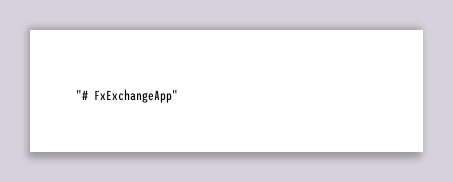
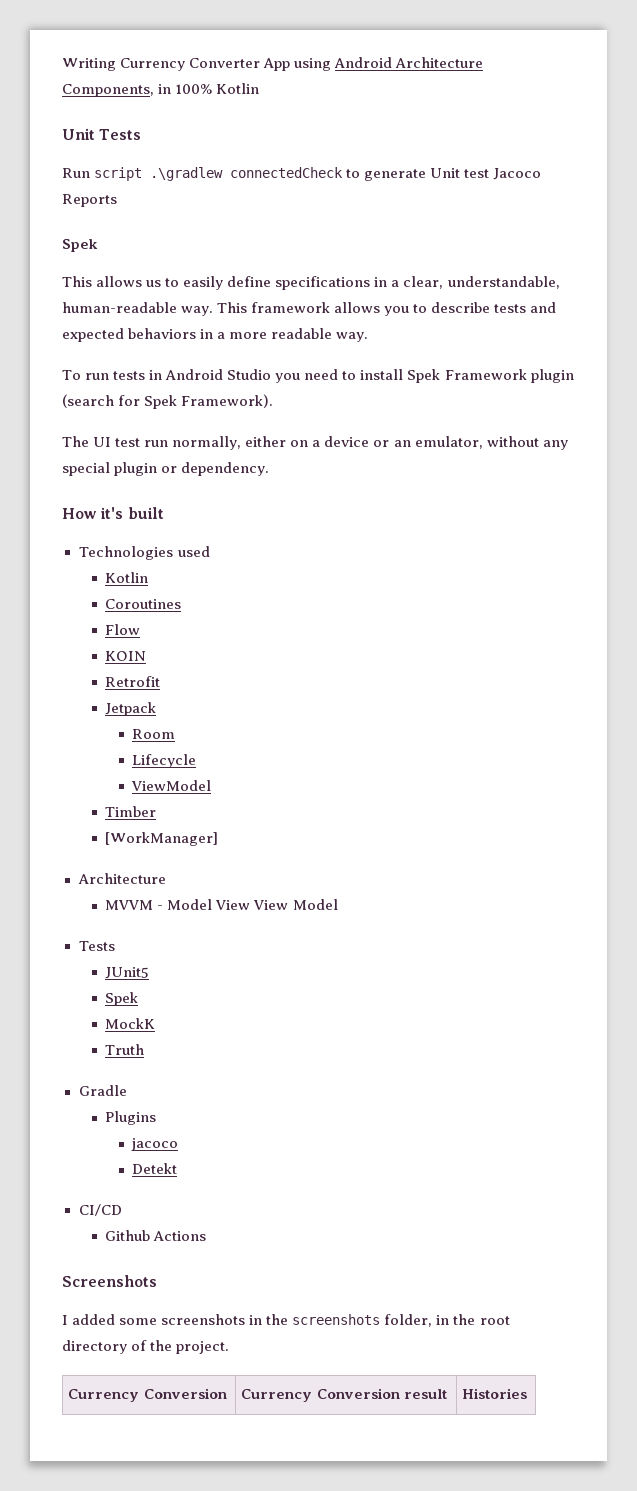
- "# FxExchangeApp"
+ Writing Currency Converter App using Android Architecture Components, in 100% Kotlin
+ Unit Tests
+ Run script .\gradlew connectedCheck to generate Unit test Jacoco Reports
+ Spek
+ This allows us to easily define specifications in a clear, understandable, human-readable way. This framework allows you to describe tests and expected behaviors in a more readable way.
+ To run tests in Android Studio you need to install Spek Framework plugin (search for Spek Framework).
+ The UI test run normally, either on a device or an emulator, without any special plugin or dependency.
+ How it's built
+ Technologies used
+ Kotlin
+ Coroutines
+ Flow
+ KOIN
+ Retrofit
+ Jetpack
+ Room
+ Lifecycle
+ ViewModel
+ Timber
+ [WorkManager]
+ Architecture
+ MVVM - Model View View Model
+ Tests
+ JUnit5
+ Spek
+ MockK
+ Truth
+ Gradle
+ Plugins
+ jacoco
+ Detekt
+ CI/CD
+ Github Actions
+ Screenshots
+ I added some screenshots in the screenshots folder, in the root directory of the project.
+ Currency Conversion | Currency Conversion result | Histories

